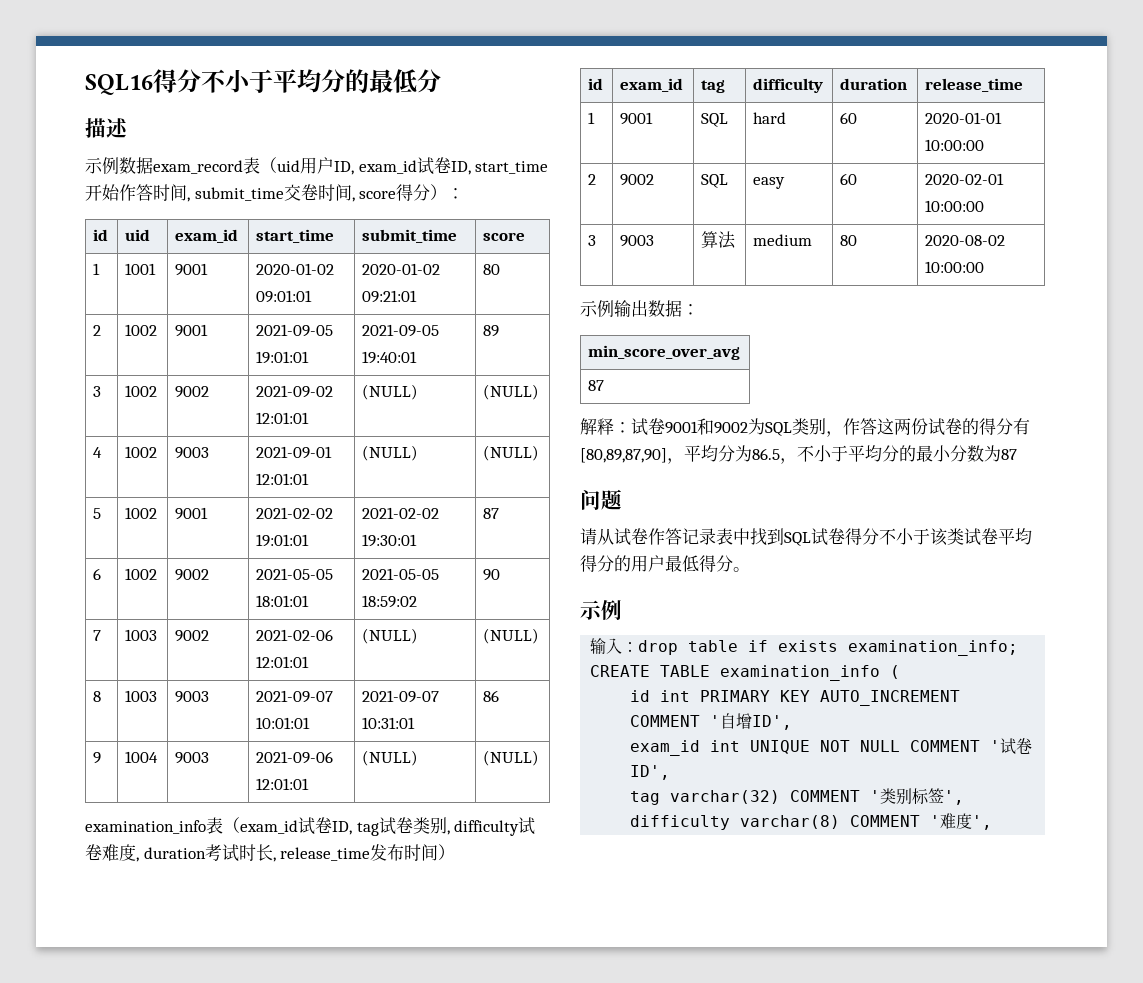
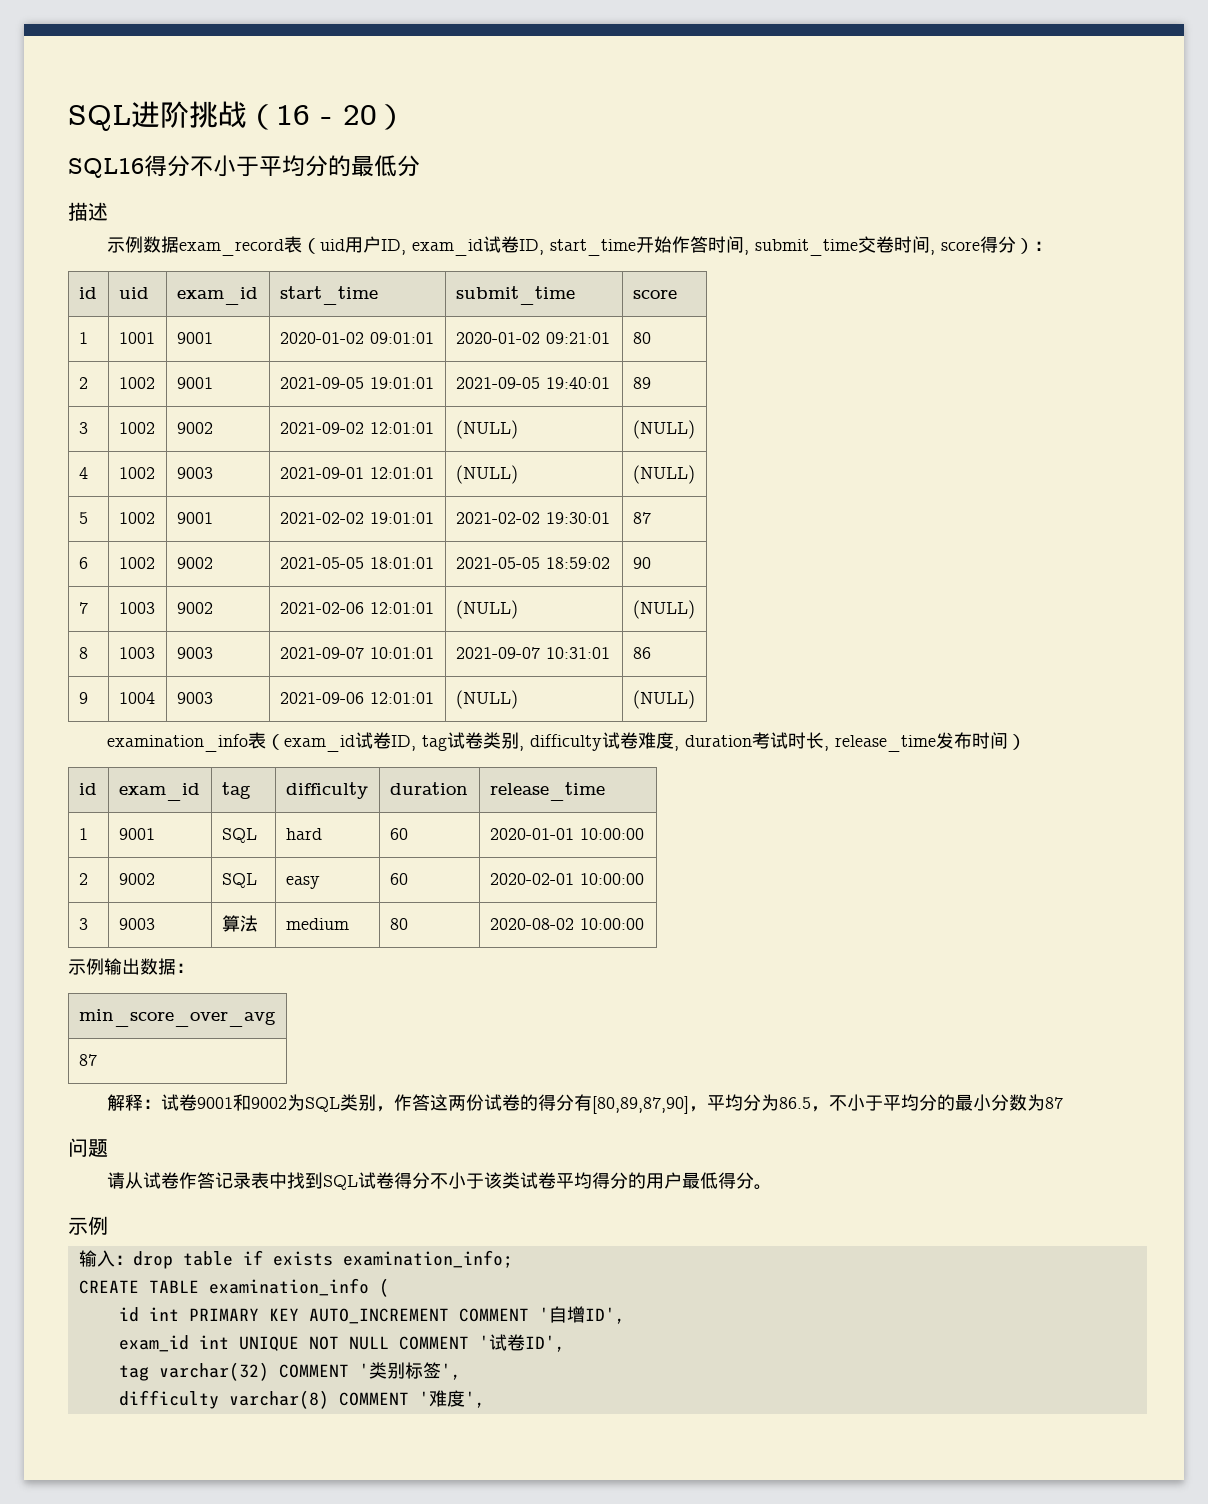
+ SQL进阶挑战（16 - 20）

